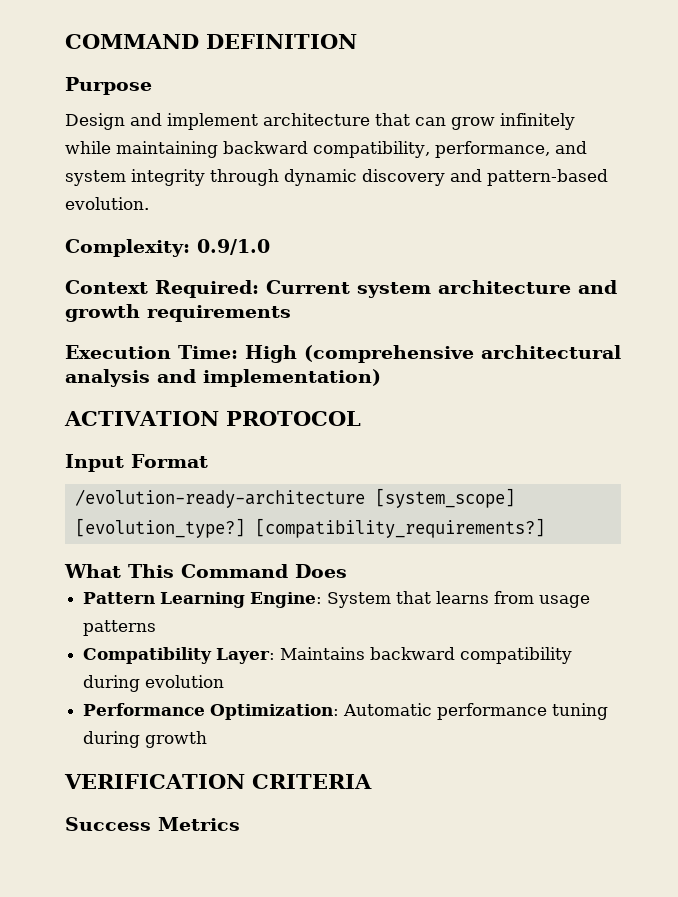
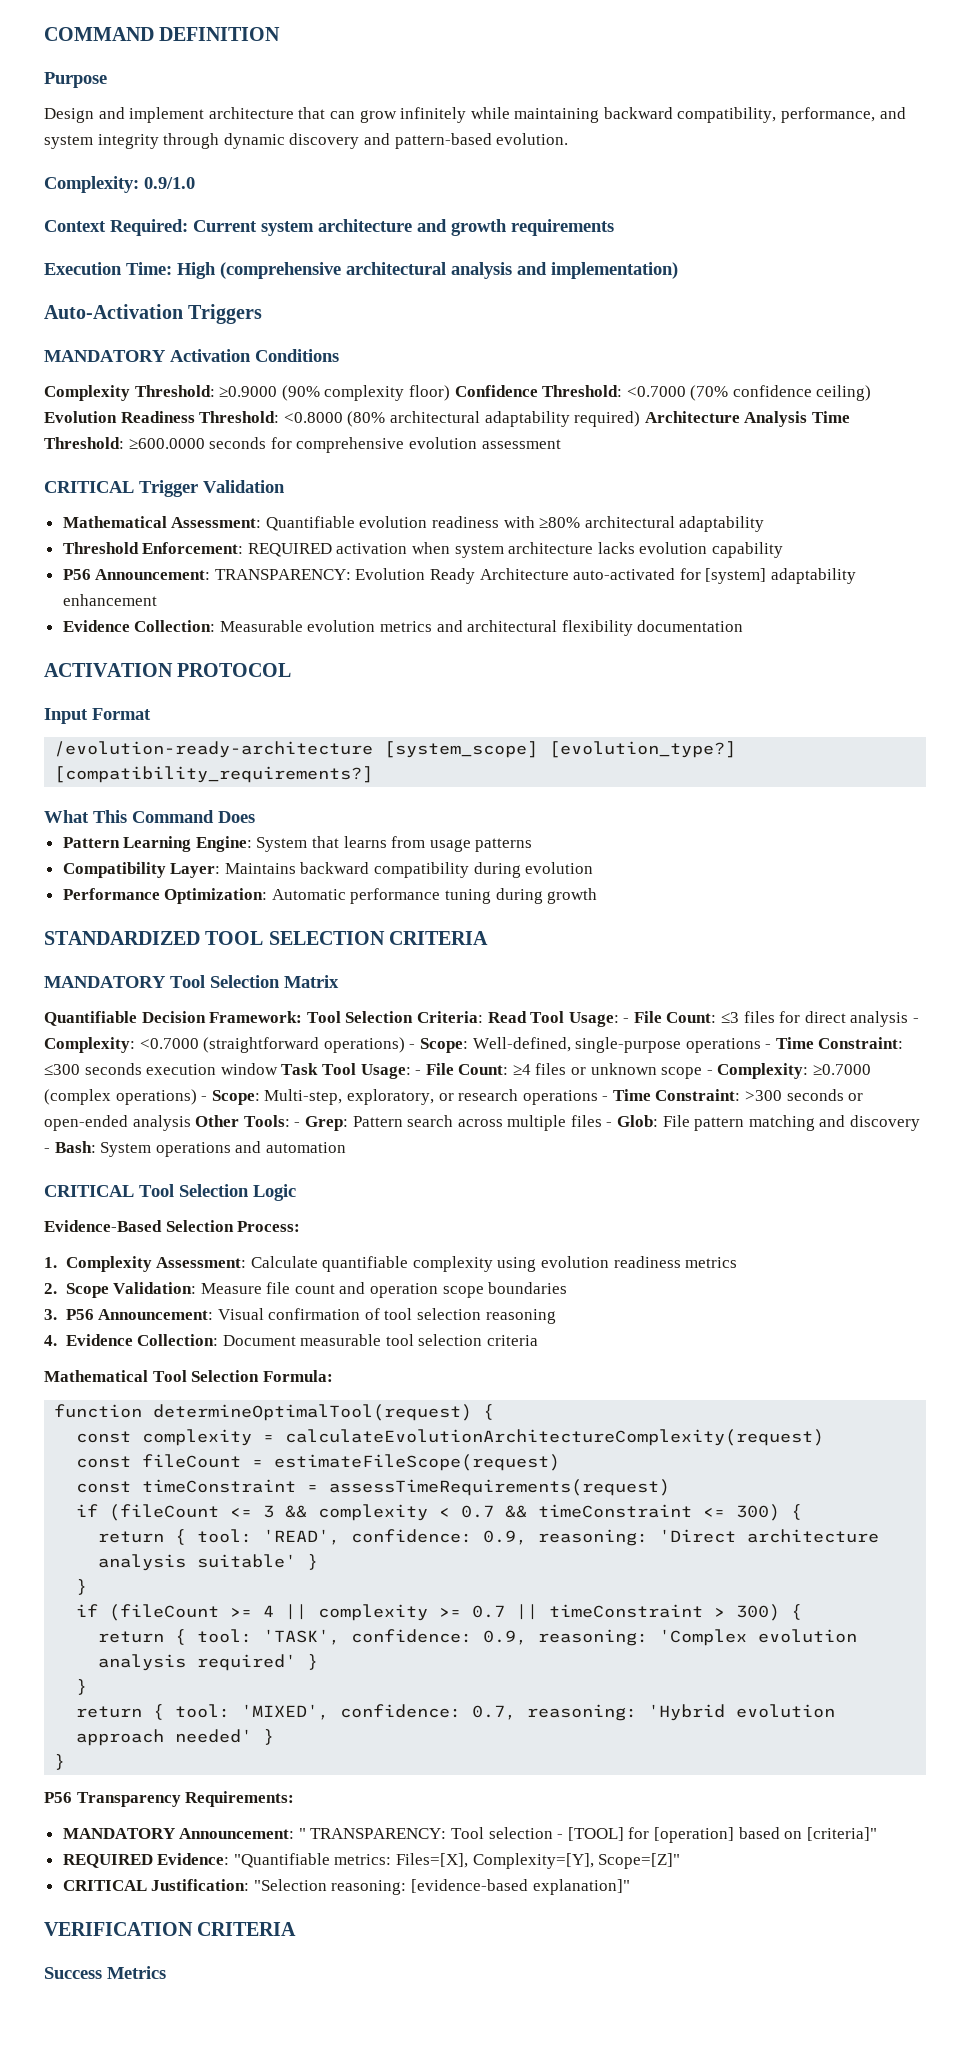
+ Auto-Activation Triggers
+ MANDATORY Activation Conditions
+ Complexity Threshold: ≥0.9000 (90% complexity floor) Confidence Threshold: <0.7000 (70% confidence ceiling) Evolution Readiness Threshold: <0.8000 (80% architectural adaptability required) Architecture Analysis Time Threshold: ≥600.0000 seconds for comprehensive evolution assessment
+ CRITICAL Trigger Validation
+ Mathematical Assessment: Quantifiable evolution readiness with ≥80% architectural adaptability
+ Threshold Enforcement: REQUIRED activation when system architecture lacks evolution capability
+ P56 Announcement: TRANSPARENCY: Evolution Ready Architecture auto-activated for [system] adaptability enhancement
+ Evidence Collection: Measurable evolution metrics and architectural flexibility documentation
+ STANDARDIZED TOOL SELECTION CRITERIA
+ MANDATORY Tool Selection Matrix
+ Quantifiable Decision Framework: Tool Selection Criteria: Read Tool Usage: - File Count: ≤3 files for direct analysis - Complexity: <0.7000 (straightforward operations) - Scope: Well-defined, single-purpose operations - Time Constraint: ≤300 seconds execution window Task Tool Usage: - File Count: ≥4 files or unknown scope - Complexity: ≥0.7000 (complex operations) - Scope: Multi-step, exploratory, or research operations - Time Constraint: >300 seconds or open-ended analysis Other Tools: - Grep: Pattern search across multiple files - Glob: File pattern matching and discovery - Bash: System operations and automation
+ CRITICAL Tool Selection Logic
+ Evidence-Based Selection Process:
+ 1. Complexity Assessment: Calculate quantifiable complexity using evolution readiness metrics
+ 2. Scope Validation: Measure file count and operation scope boundaries
+ 3. P56 Announcement: Visual confirmation of tool selection reasoning
+ 4. Evidence Collection: Document measurable tool selection criteria
+ Mathematical Tool Selection Formula:
+ function determineOptimalTool(request) {
+ const complexity = calculateEvolutionArchitectureComplexity(request)
+ const fileCount = estimateFileScope(request)
+ const timeConstraint = assessTimeRequirements(request)
+ if (fileCount <= 3 && complexity < 0.7 && timeConstraint <= 300) {
+ return { tool: 'READ', confidence: 0.9, reasoning: 'Direct architecture analysis suitable' }
+ }
+ if (fileCount >= 4 || complexity >= 0.7 || timeConstraint > 300) {
+ return { tool: 'TASK', confidence: 0.9, reasoning: 'Complex evolution analysis required' }
+ }
+ return { tool: 'MIXED', confidence: 0.7, reasoning: 'Hybrid evolution approach needed' }
+ }
+ P56 Transparency Requirements:
+ MANDATORY Announcement: " TRANSPARENCY: Tool selection - [TOOL] for [operation] based on [criteria]"
+ REQUIRED Evidence: "Quantifiable metrics: Files=[X], Complexity=[Y], Scope=[Z]"
+ CRITICAL Justification: "Selection reasoning: [evidence-based explanation]"

